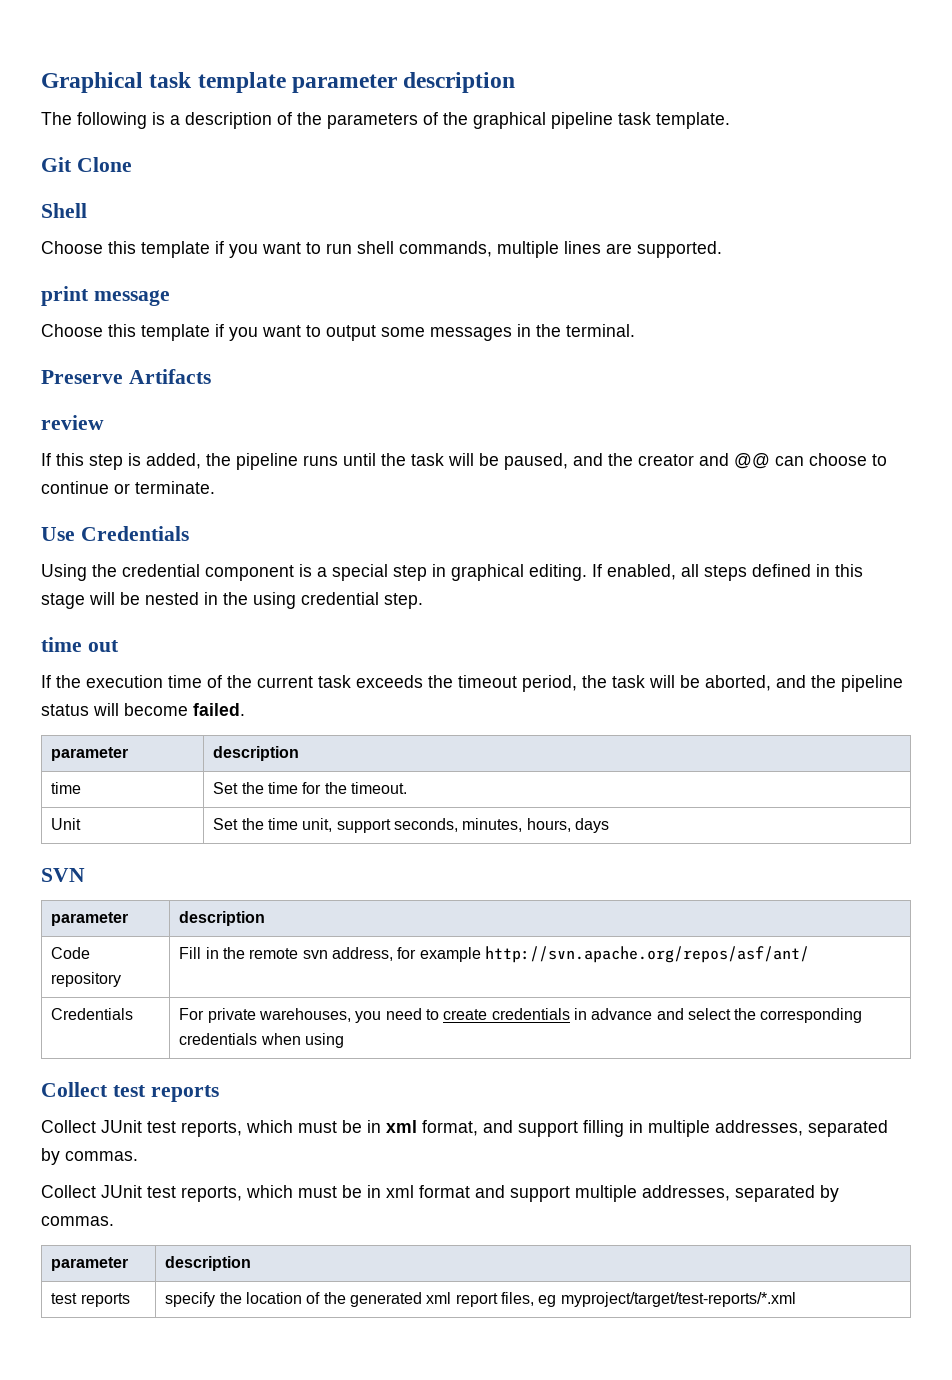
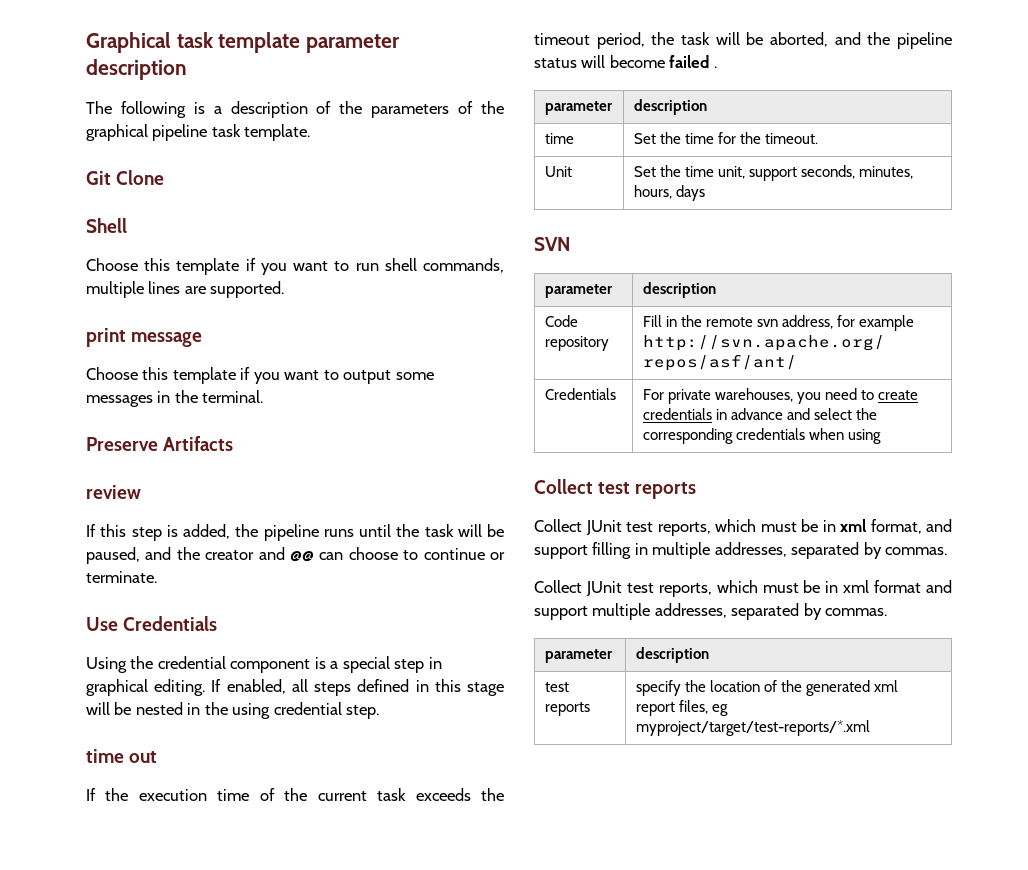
- If the execution time of the current task exceeds the timeout period, the task will be aborted, and the pipeline status will become failed.
+ If the execution time of the current task exceeds the timeout period, the task will be aborted, and the pipeline status will become failed .

